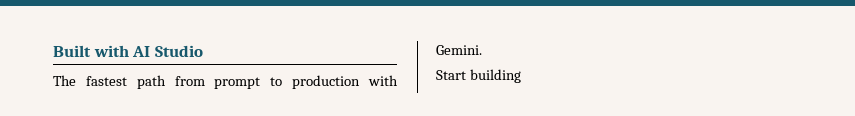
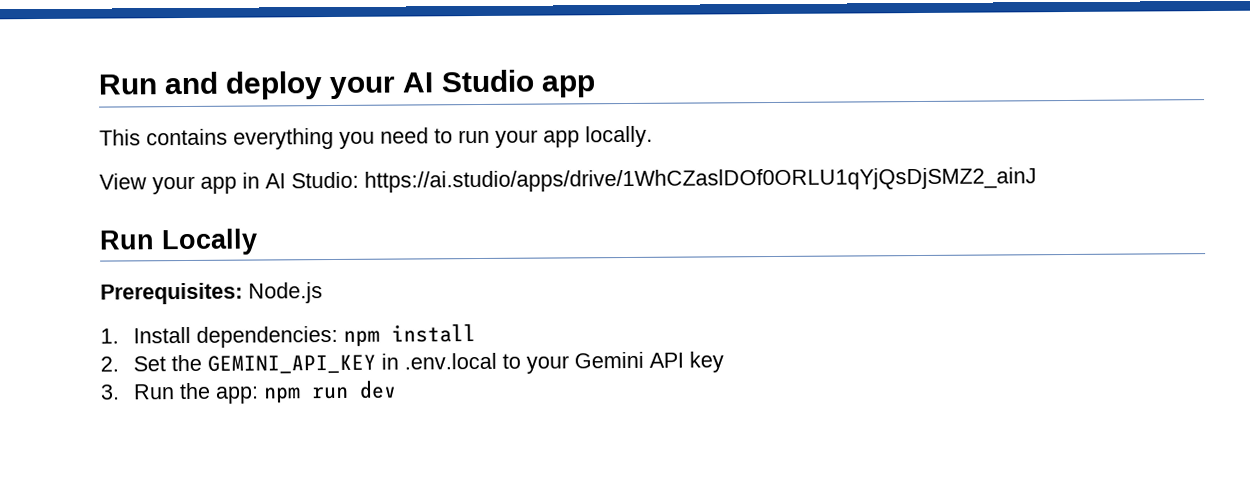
- Built with AI Studio
- The fastest path from prompt to production with Gemini.
- Start building
+ Run and deploy your AI Studio app
+ This contains everything you need to run your app locally.
+ View your app in AI Studio: https://ai.studio/apps/drive/1WhCZaslDOf0ORLU1qYjQsDjSMZ2_ainJ
+ Run Locally
+ Prerequisites: Node.js
+ 1. Install dependencies: npm install
+ 2. Set the GEMINI_API_KEY in .env.local to your Gemini API key
+ 3. Run the app: npm run dev

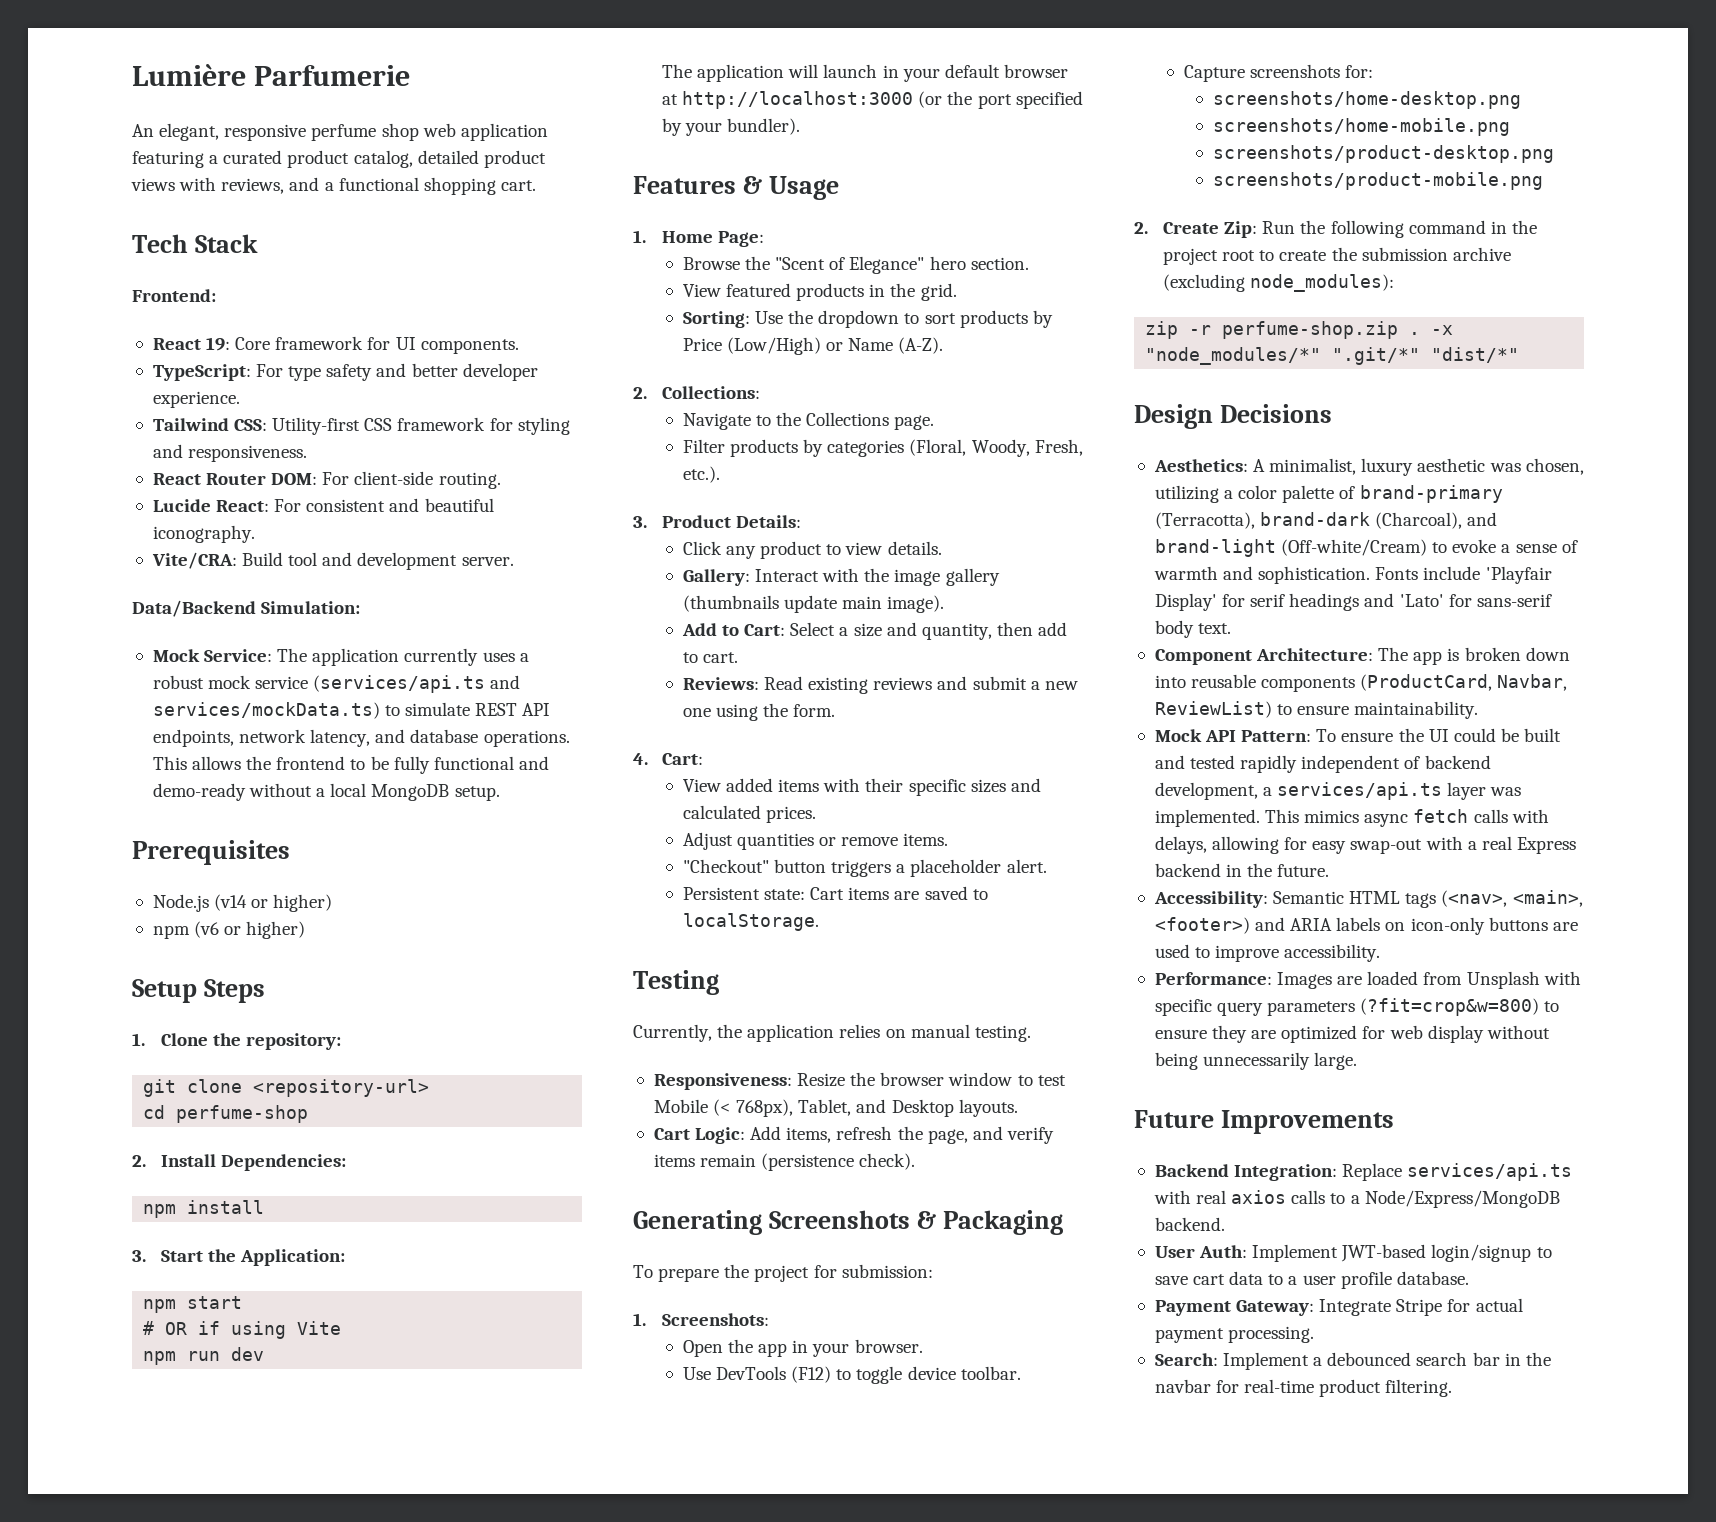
- Run and deploy your AI Studio app
- This contains everything you need to run your app locally.
- View your app in AI Studio: https://ai.studio/apps/drive/1WhCZaslDOf0ORLU1qYjQsDjSMZ2_ainJ
- Run Locally
- Prerequisites: Node.js
- 1. Install dependencies: npm install
- 2. Set the GEMINI_API_KEY in .env.local to your Gemini API key
- 3. Run the app: npm run dev
+ Lumière Parfumerie
+ An elegant, responsive perfume shop web application featuring a curated product catalog, detailed product views with reviews, and a functional shopping cart.
+ Tech Stack
+ Frontend:
+ React 19: Core framework for UI components.
+ TypeScript: For type safety and better developer experience.
+ Tailwind CSS: Utility-first CSS framework for styling and responsiveness.
+ React Router DOM: For client-side routing.
+ Lucide React: For consistent and beautiful iconography.
+ Vite/CRA: Build tool and development server.
+ Data/Backend Simulation:
+ Mock Service: The application currently uses a robust mock service (services/api.ts and services/mockData.ts) to simulate REST API endpoints, network latency, and database operations. This allows the frontend to be fully functional and demo-ready without a local MongoDB setup.
+ Prerequisites
+ Node.js (v14 or higher)
+ npm (v6 or higher)
+ Setup Steps
+ 1. Clone the repository:
+ git clone <repository-url>
+ cd perfume-shop
+ 2. Install Dependencies:
+ npm install
+ 3. Start the Application:
+ npm start
+ # OR if using Vite
+ npm run dev
+ The application will launch in your default browser at http://localhost:3000 (or the port specified by your bundler).
+ Features & Usage
+ 1. Home Page:
+ Browse the "Scent of Elegance" hero section.
+ View featured products in the grid.
+ Sorting: Use the dropdown to sort products by Price (Low/High) or Name (A-Z).
+ 2. Collections:
+ Navigate to the Collections page.
+ Filter products by categories (Floral, Woody, Fresh, etc.).
+ 3. Product Details:
+ Click any product to view details.
+ Gallery: Interact with the image gallery (thumbnails update main image).
+ Add to Cart: Select a size and quantity, then add to cart.
+ Reviews: Read existing reviews and submit a new one using the form.
+ 4. Cart:
+ View added items with their specific sizes and calculated prices.
+ Adjust quantities or remove items.
+ "Checkout" button triggers a placeholder alert.
+ Persistent state: Cart items are saved to localStorage.
+ Testing
+ Currently, the application relies on manual testing.
+ Responsiveness: Resize the browser window to test Mobile (< 768px), Tablet, and Desktop layouts.
+ Cart Logic: Add items, refresh the page, and verify items remain (persistence check).
+ Generating Screenshots & Packaging
+ To prepare the project for submission:
+ 1. Screenshots:
+ Open the app in your browser.
+ Use DevTools (F12) to toggle device toolbar.
+ Capture screenshots for:
+ screenshots/home-desktop.png
+ screenshots/home-mobile.png
+ screenshots/product-desktop.png
+ screenshots/product-mobile.png
+ 2. Create Zip: Run the following command in the project root to create the submission archive (excluding node_modules):
+ zip -r perfume-shop.zip . -x "node_modules/*" ".git/*" "dist/*"
+ Design Decisions
+ Aesthetics: A minimalist, luxury aesthetic was chosen, utilizing a color palette of brand-primary (Terracotta), brand-dark (Charcoal), and brand-light (Off-white/Cream) to evoke a sense of warmth and sophistication. Fonts include 'Playfair Display' for serif headings and 'Lato' for sans-serif body text.
+ Component Architecture: The app is broken down into reusable components (ProductCard, Navbar, ReviewList) to ensure maintainability.
+ Mock API Pattern: To ensure the UI could be built and tested rapidly independent of backend development, a services/api.ts layer was implemented. This mimics async fetch calls with delays, allowing for easy swap-out with a real Express backend in the future.
+ Accessibility: Semantic HTML tags (<nav>, <main>, <footer>) and ARIA labels on icon-only buttons are used to improve accessibility.
+ Performance: Images are loaded from Unsplash with specific query parameters (?fit=crop&w=800) to ensure they are optimized for web display without being unnecessarily large.
+ Future Improvements
+ Backend Integration: Replace services/api.ts with real axios calls to a Node/Express/MongoDB backend.
+ User Auth: Implement JWT-based login/signup to save cart data to a user profile database.
+ Payment Gateway: Integrate Stripe for actual payment processing.
+ Search: Implement a debounced search bar in the navbar for real-time product filtering.

